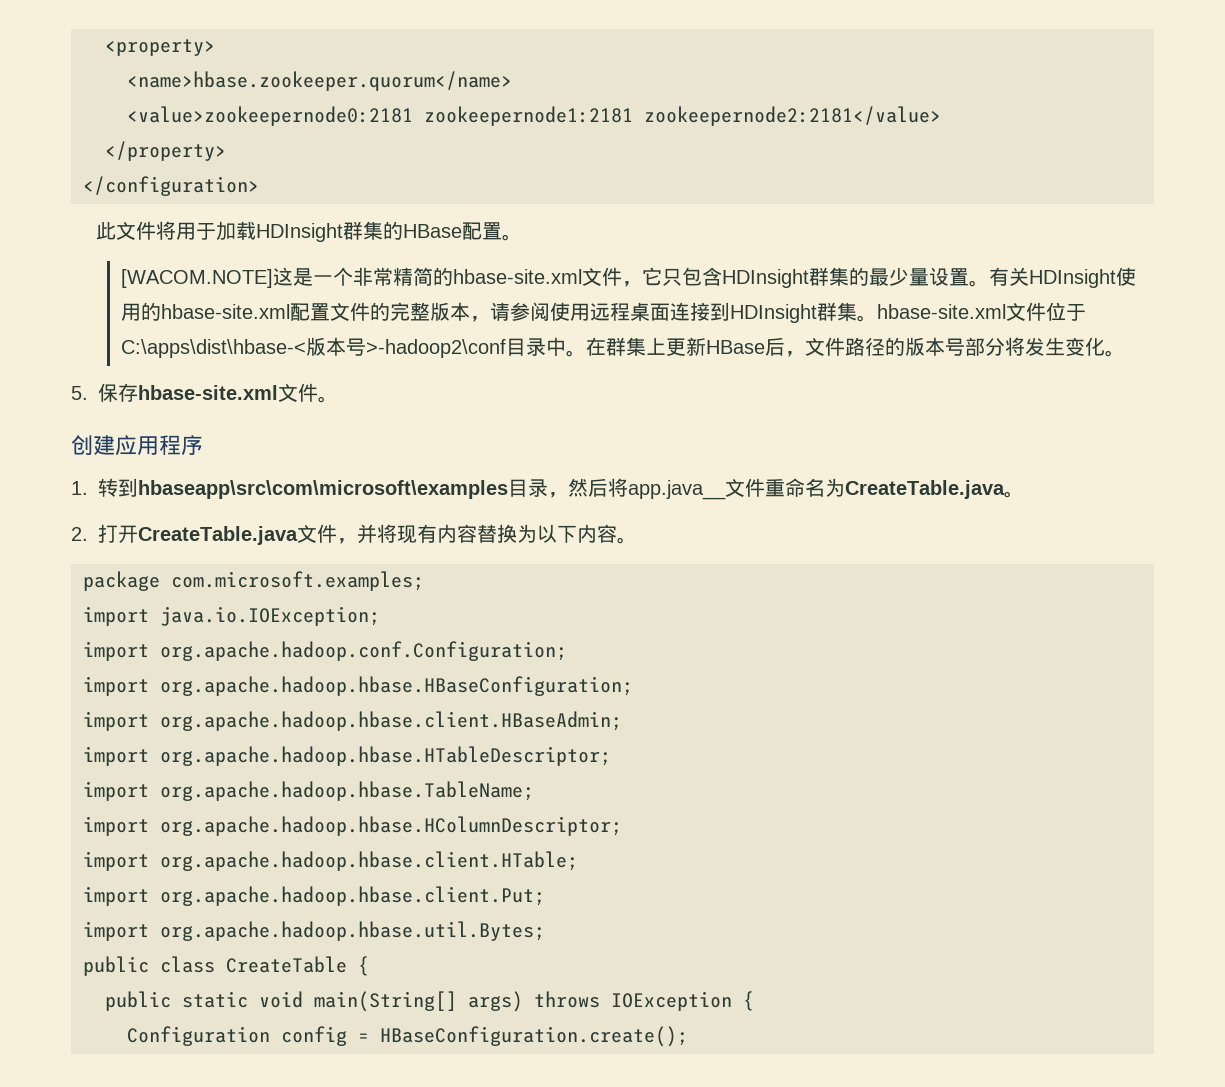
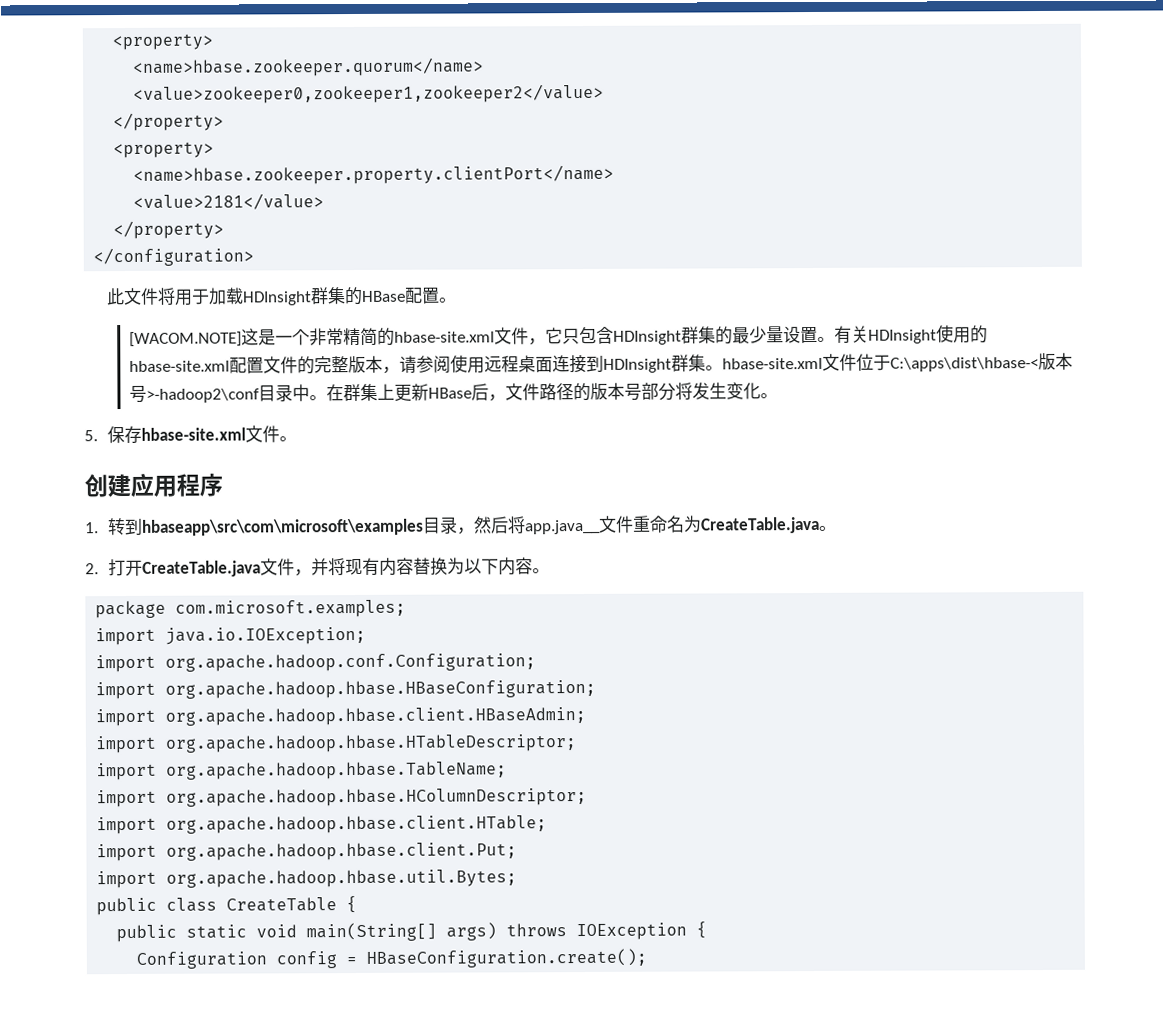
- <value>zookeepernode0:2181 zookeepernode1:2181 zookeepernode2:2181</value>
+ <value>zookeeper0,zookeeper1,zookeeper2</value>
+ </property>
+ <property>
+ <name>hbase.zookeeper.property.clientPort</name>
+ <value>2181</value>

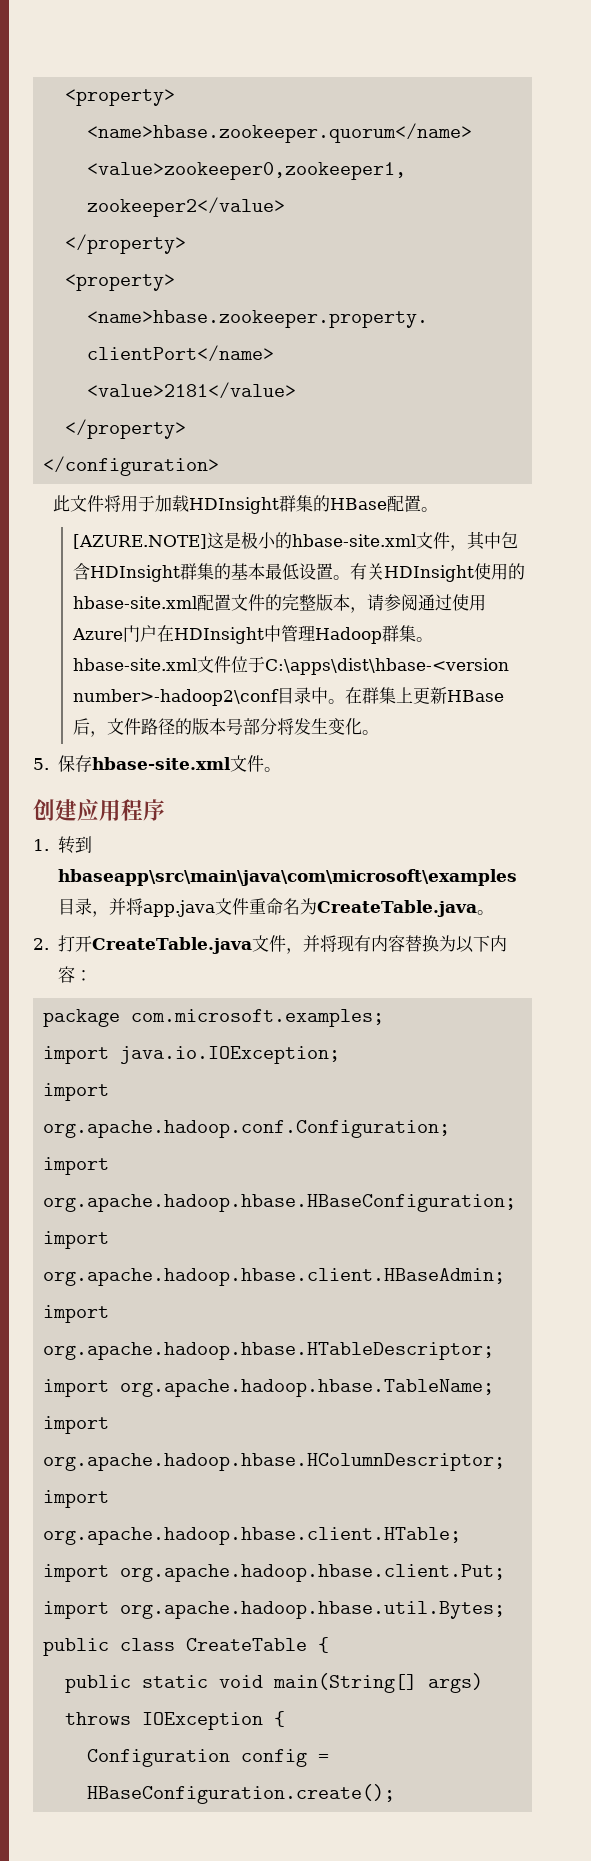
- [WACOM.NOTE]这是一个非常精简的hbase-site.xml文件，它只包含HDInsight群集的最少量设置。
+ [AZURE.NOTE]这是极小的hbase-site.xml文件，其中包含HDInsight群集的基本最低设置。
- 有关HDInsight使用的hbase-site.xml配置文件的完整版本，请参阅使用远程桌面连接到HDInsight群集。hbase-site.xml文件位于C:\apps\dist\hbase-<版本号>-hadoop2\conf目录中。
+ 有关HDInsight使用的hbase-site.xml配置文件的完整版本，请参阅通过使用Azure门户在HDInsight中管理Hadoop群集。hbase-site.xml文件位于C:\apps\dist\hbase-<version number>-hadoop2\conf目录中。
- 1.转到hbaseapp\src\com\microsoft\examples目录，然后将app.java__文件重命名为CreateTable.java。
+ 1.转到hbaseapp\src\main\java\com\microsoft\examples目录，并将app.java文件重命名为CreateTable.java。
- 2.打开CreateTable.java文件，并将现有内容替换为以下内容。
+ 2.打开CreateTable.java文件，并将现有内容替换为以下内容：

